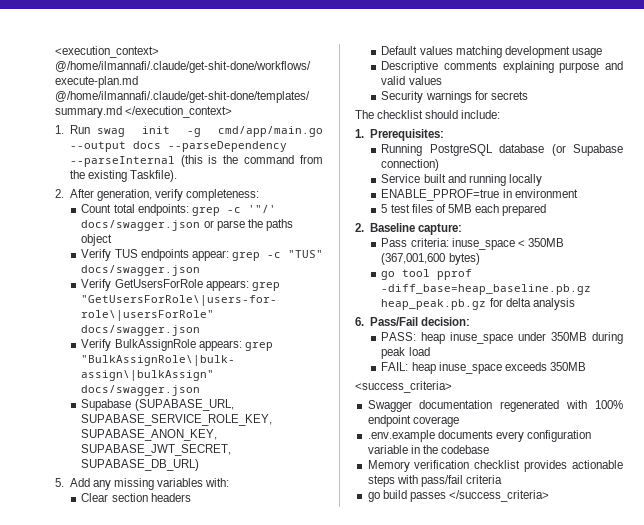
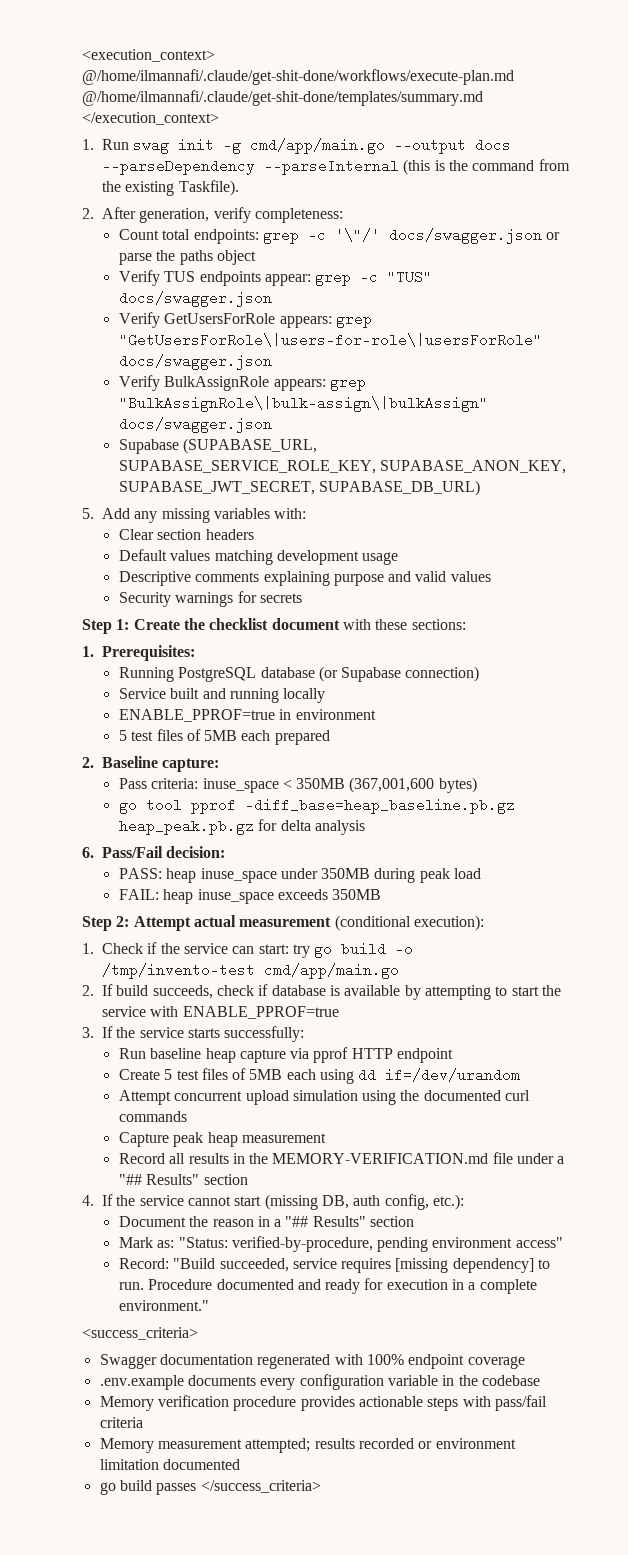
- Count total endpoints: grep -c '"/' docs/swagger.json or parse the paths object
+ Count total endpoints: grep -c '\"/' docs/swagger.json or parse the paths object
- The checklist should include:
+ Step 1: Create the checklist document with these sections:
+ Step 2: Attempt actual measurement (conditional execution):
+ 1. Check if the service can start: try go build -o /tmp/invento-test cmd/app/main.go
+ 2. If build succeeds, check if database is available by attempting to start the service with ENABLE_PPROF=true
+ 3. If the service starts successfully:
+ Run baseline heap capture via pprof HTTP endpoint
+ Create 5 test files of 5MB each using dd if=/dev/urandom
+ Attempt concurrent upload simulation using the documented curl commands
+ Capture peak heap measurement
+ Record all results in the MEMORY-VERIFICATION.md file under a "## Results" section
+ 4. If the service cannot start (missing DB, auth config, etc.):
+ Document the reason in a "## Results" section
+ Mark as: "Status: verified-by-procedure, pending environment access"
+ Record: "Build succeeded, service requires [missing dependency] to run. Procedure documented and ready for execution in a complete environment."
- Memory verification checklist provides actionable steps with pass/fail criteria
+ Memory verification procedure provides actionable steps with pass/fail criteria
+ Memory measurement attempted; results recorded or environment limitation documented

